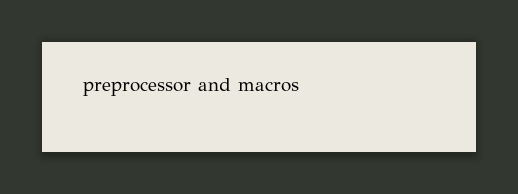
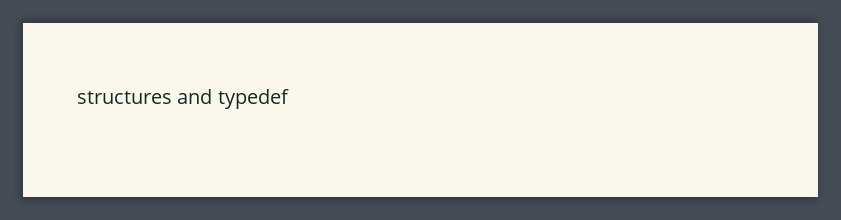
- preprocessor and macros
+ structures and typedef

